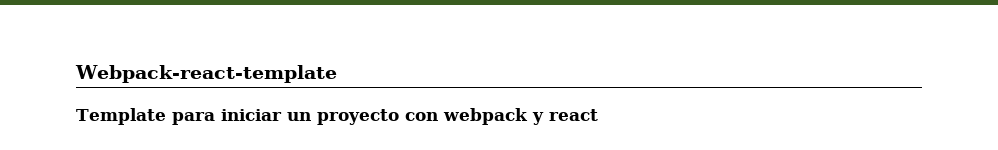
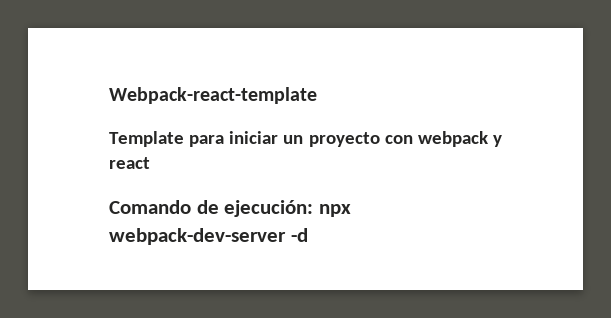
+ Comando de ejecución: npx webpack-dev-server -d

